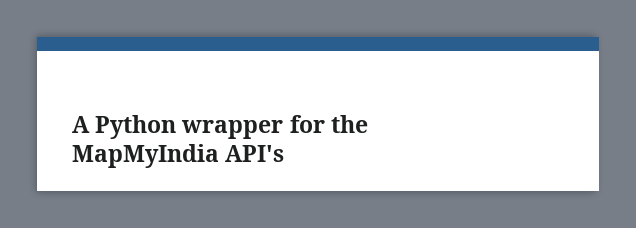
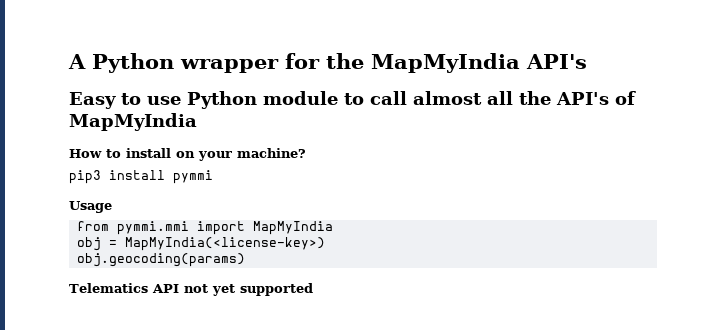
+ Easy to use Python module to call almost all the API's of MapMyIndia
+ How to install on your machine?
+ pip3 install pymmi
+ Usage
+ from pymmi.mmi import MapMyIndia
+ obj = MapMyIndia(<license-key>)
+ obj.geocoding(params)
+ Telematics API not yet supported

